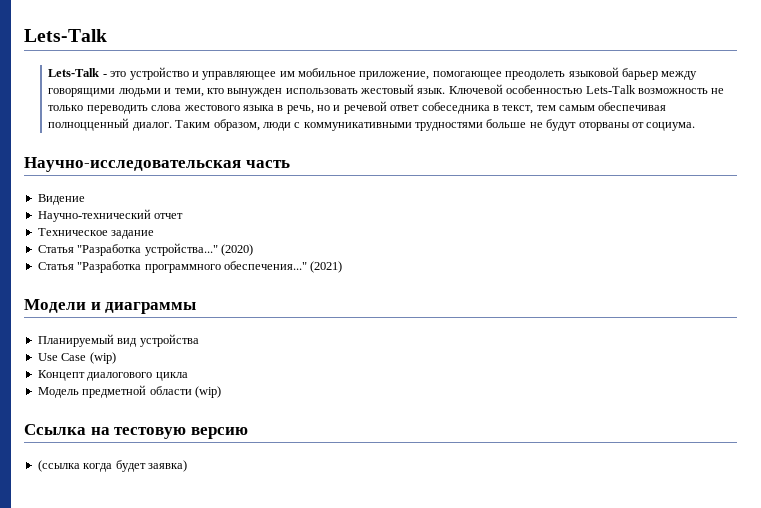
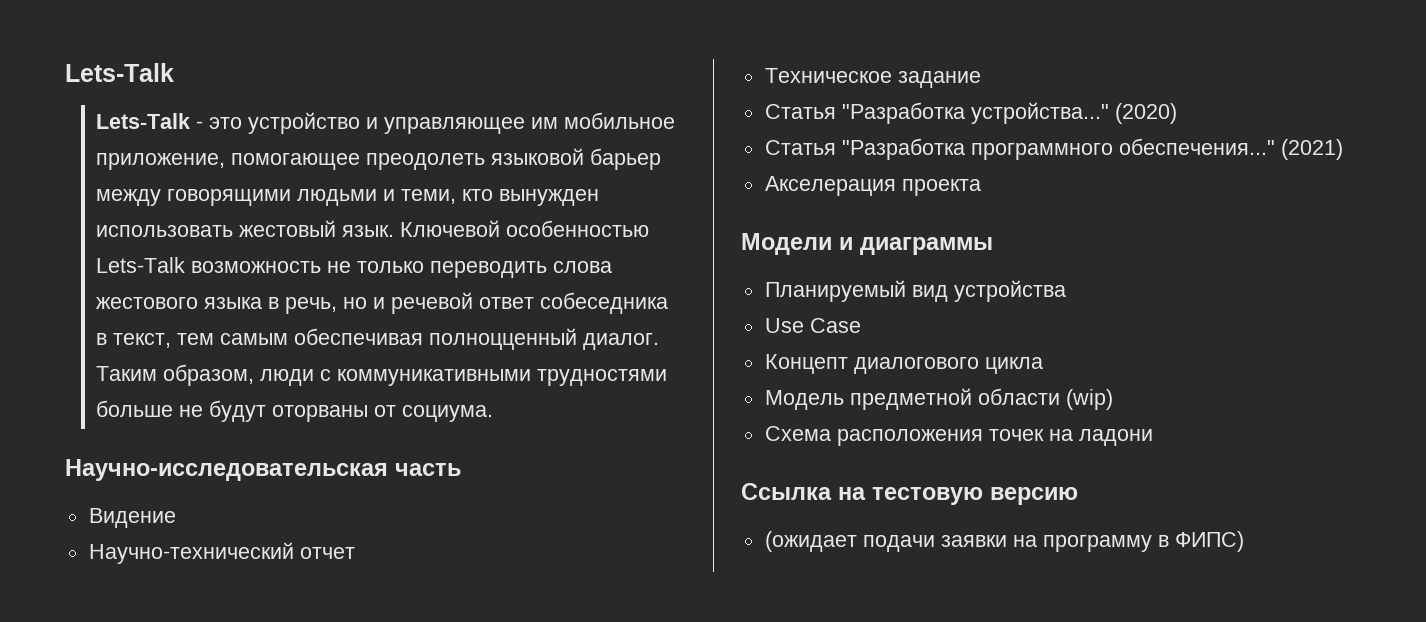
+ Акселерация проекта
- Use Case (wip)
+ Use Case
+ Схема расположения точек на ладони
- (ссылка когда будет заявка)
+ (ожидает подачи заявки на программу в ФИПС)

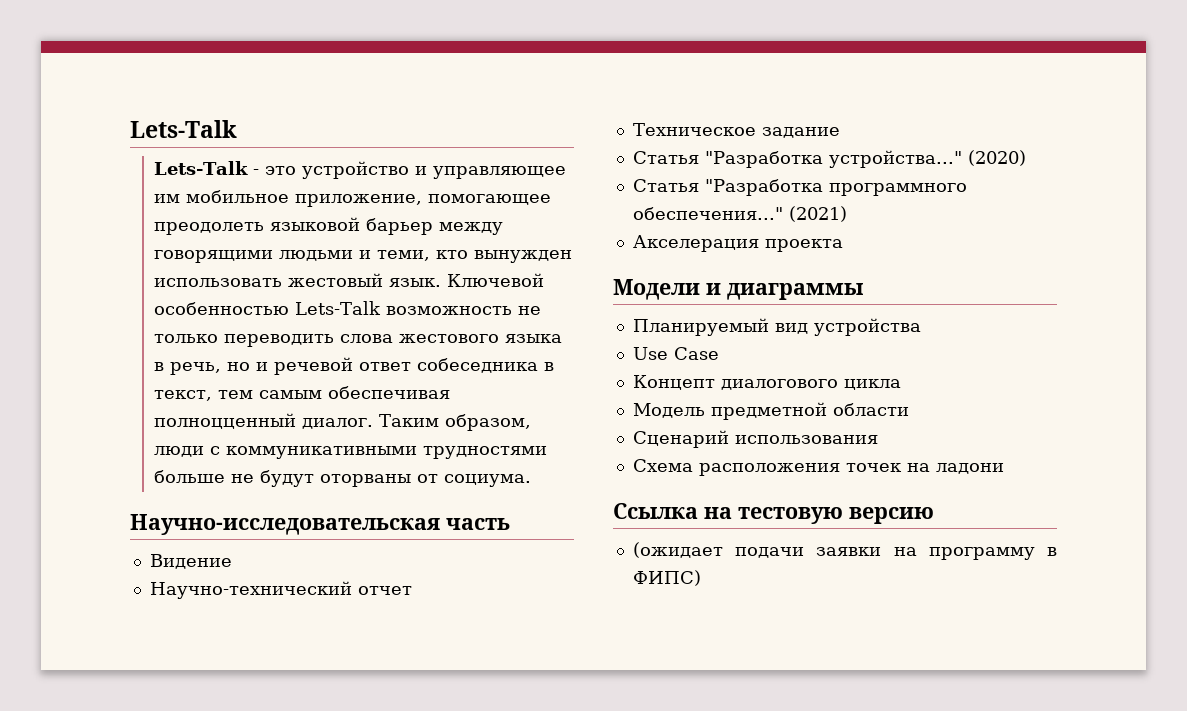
- Модель предметной области (wip)
+ Модель предметной области
+ Сценарий использования

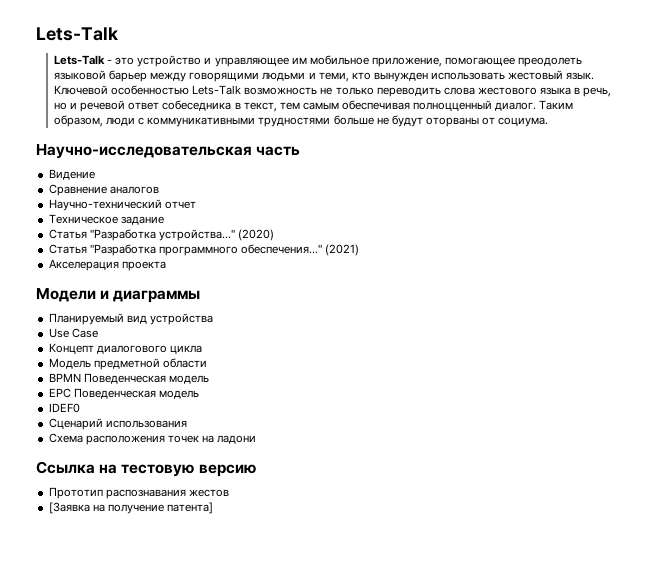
+ Сравнение аналогов
+ BPMN Поведенческая модель
+ EPC Поведенческая модель
+ IDEF0
- (ожидает подачи заявки на программу в ФИПС)
+ Прототип распознавания жестов
+ [Заявка на получение патента]

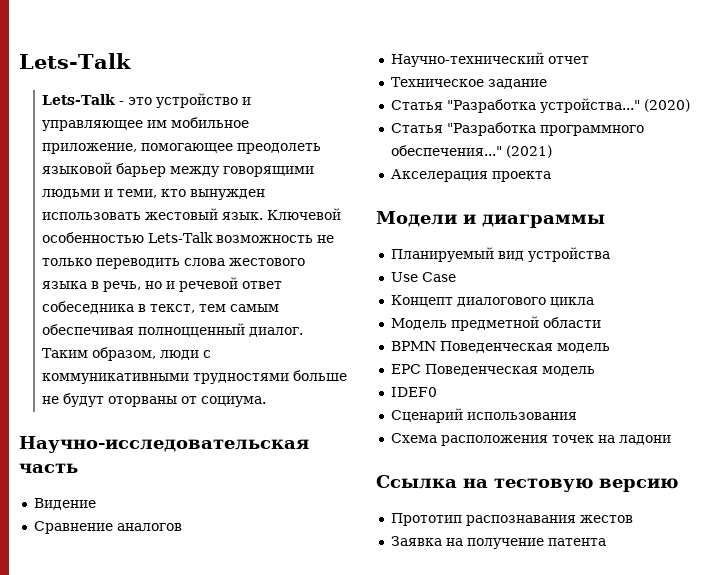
- [Заявка на получение патента]
+ Заявка на получение патента

